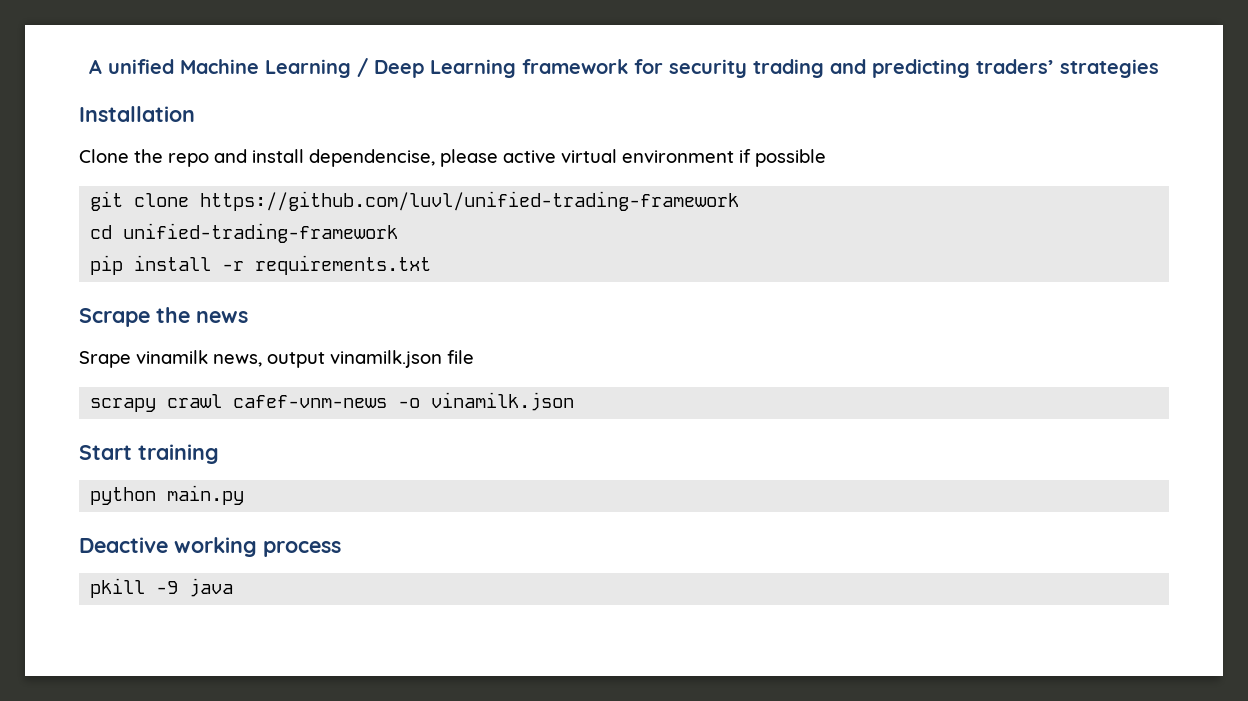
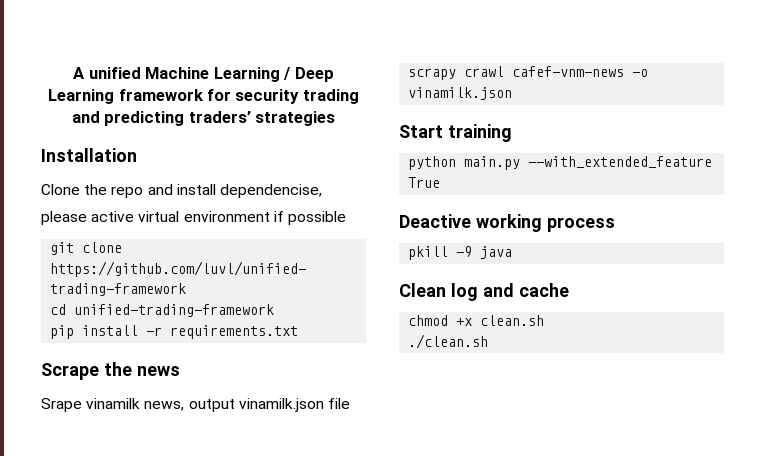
- python main.py
+ python main.py --with_extended_feature True
+ Clean log and cache
+ chmod +x clean.sh
+ ./clean.sh

